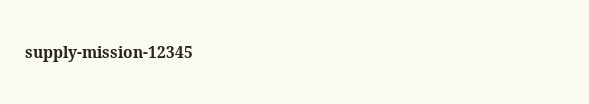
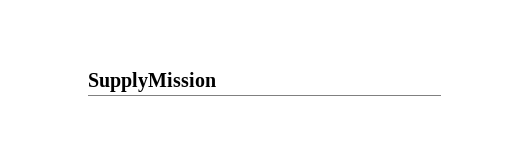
- supply-mission-12345
+ SupplyMission

